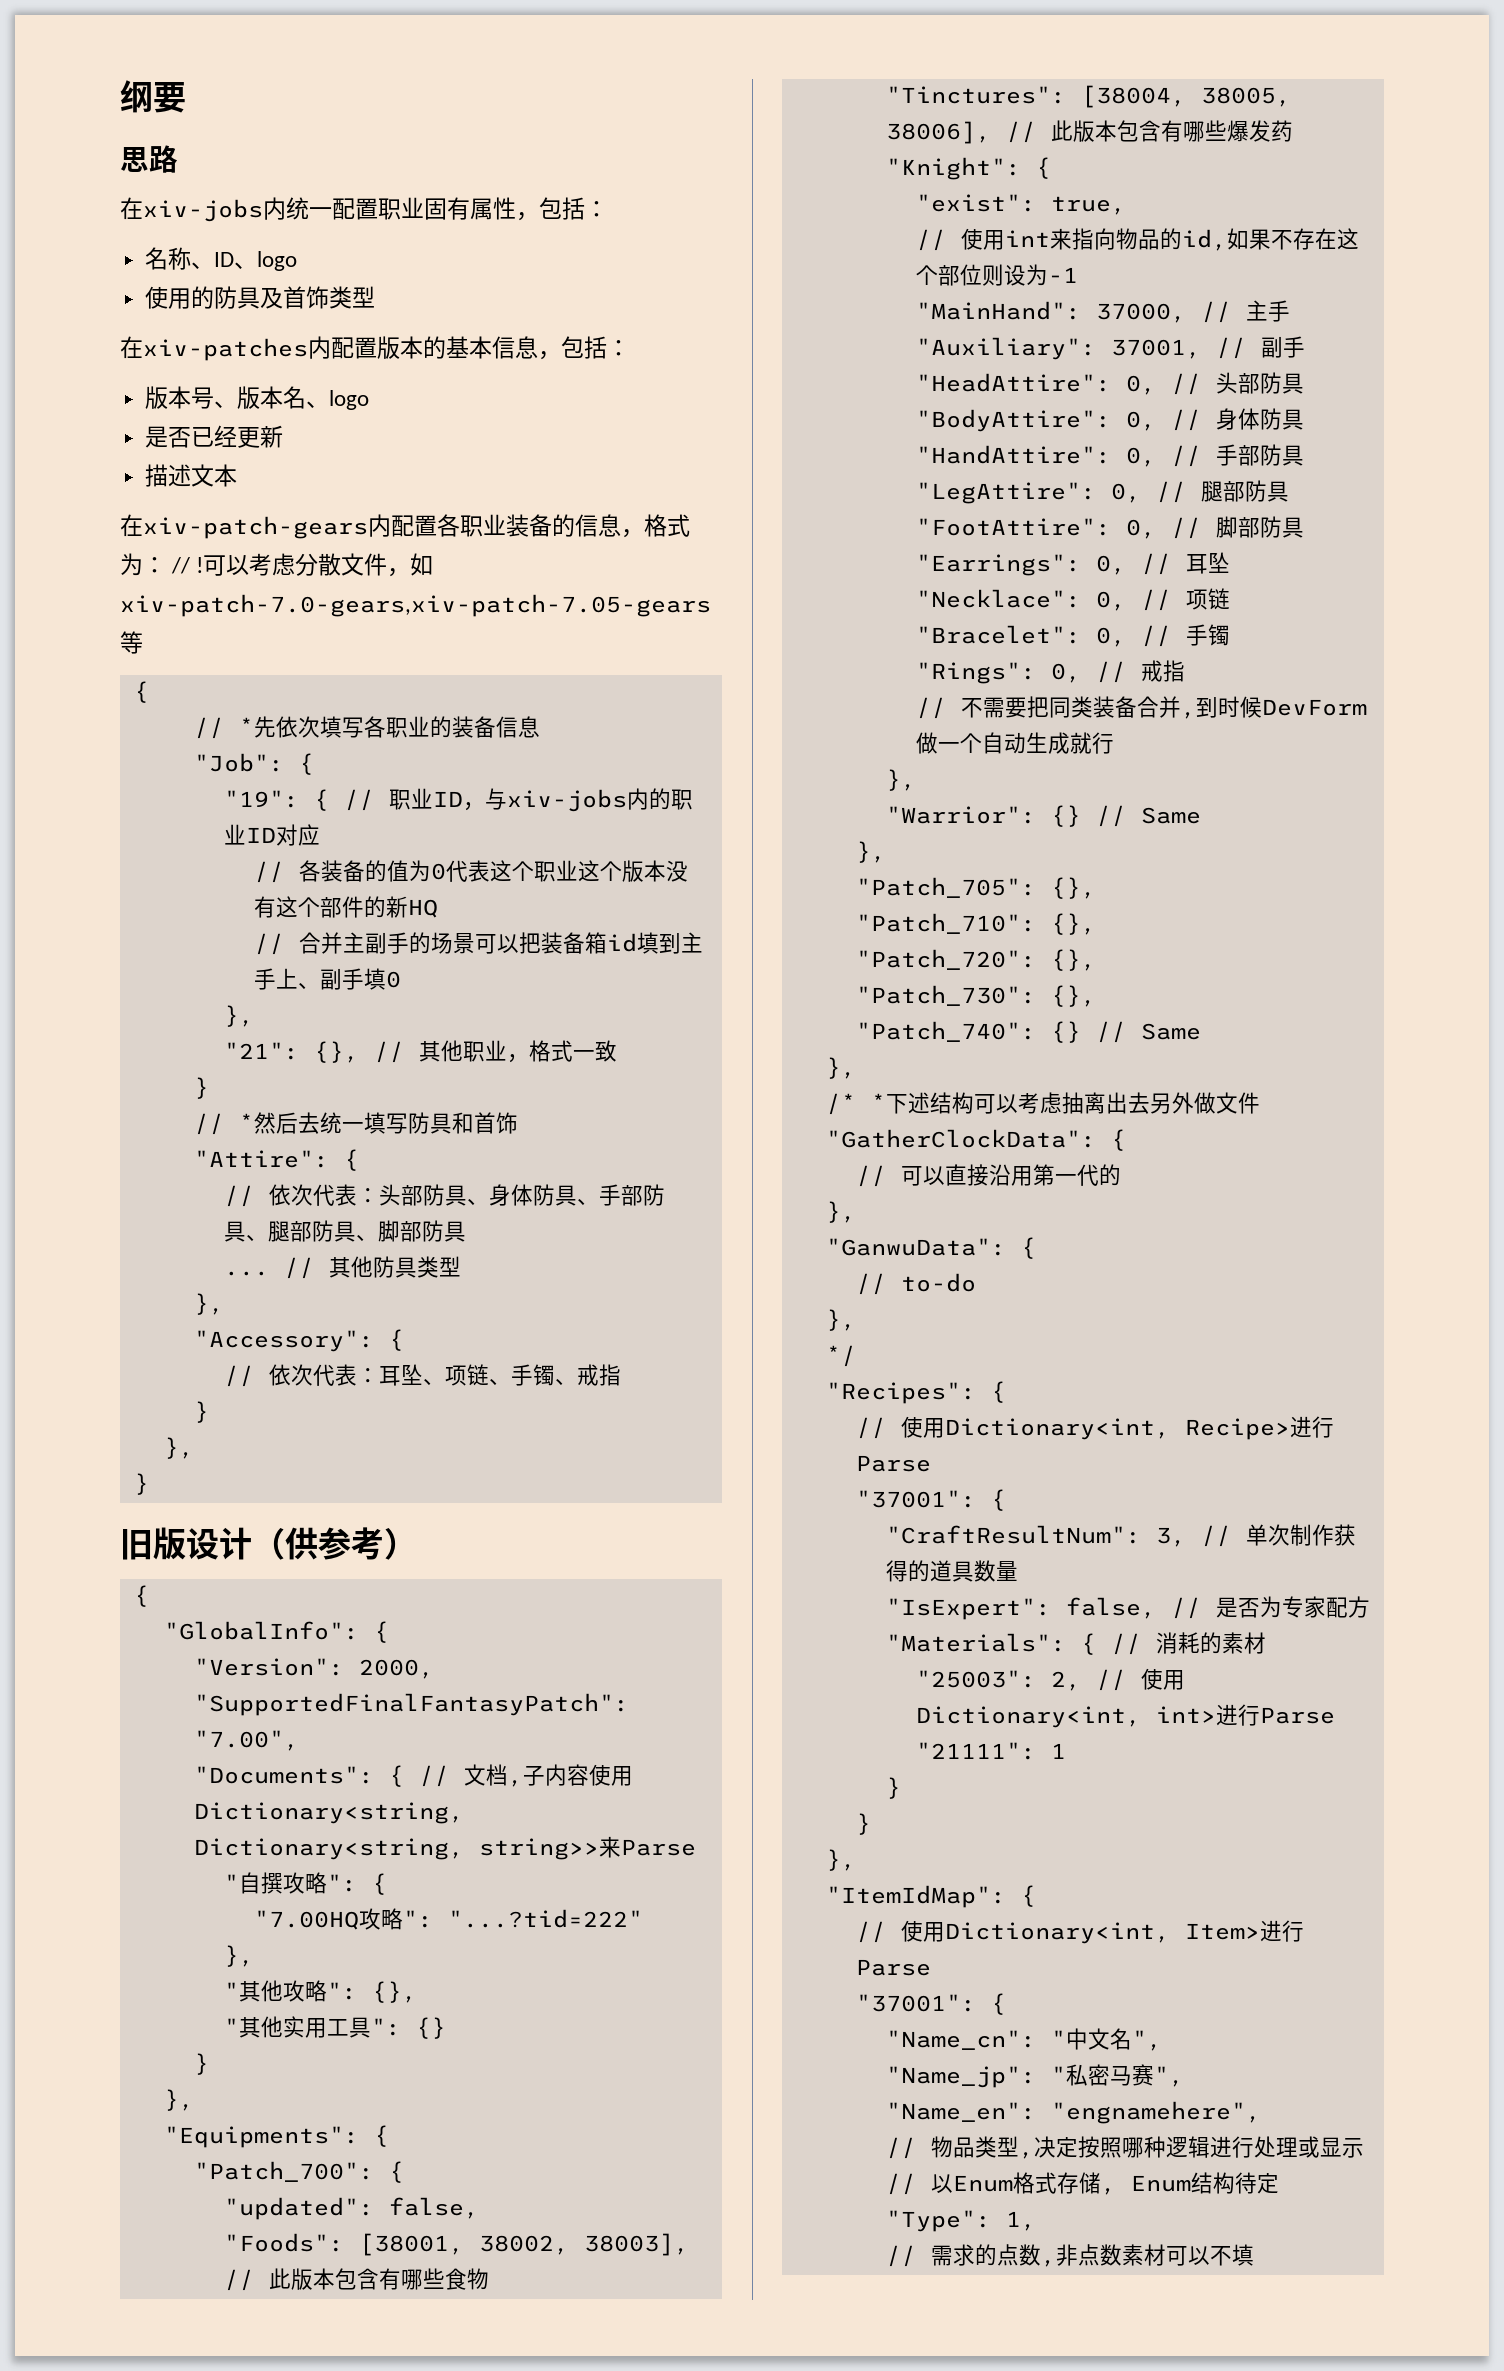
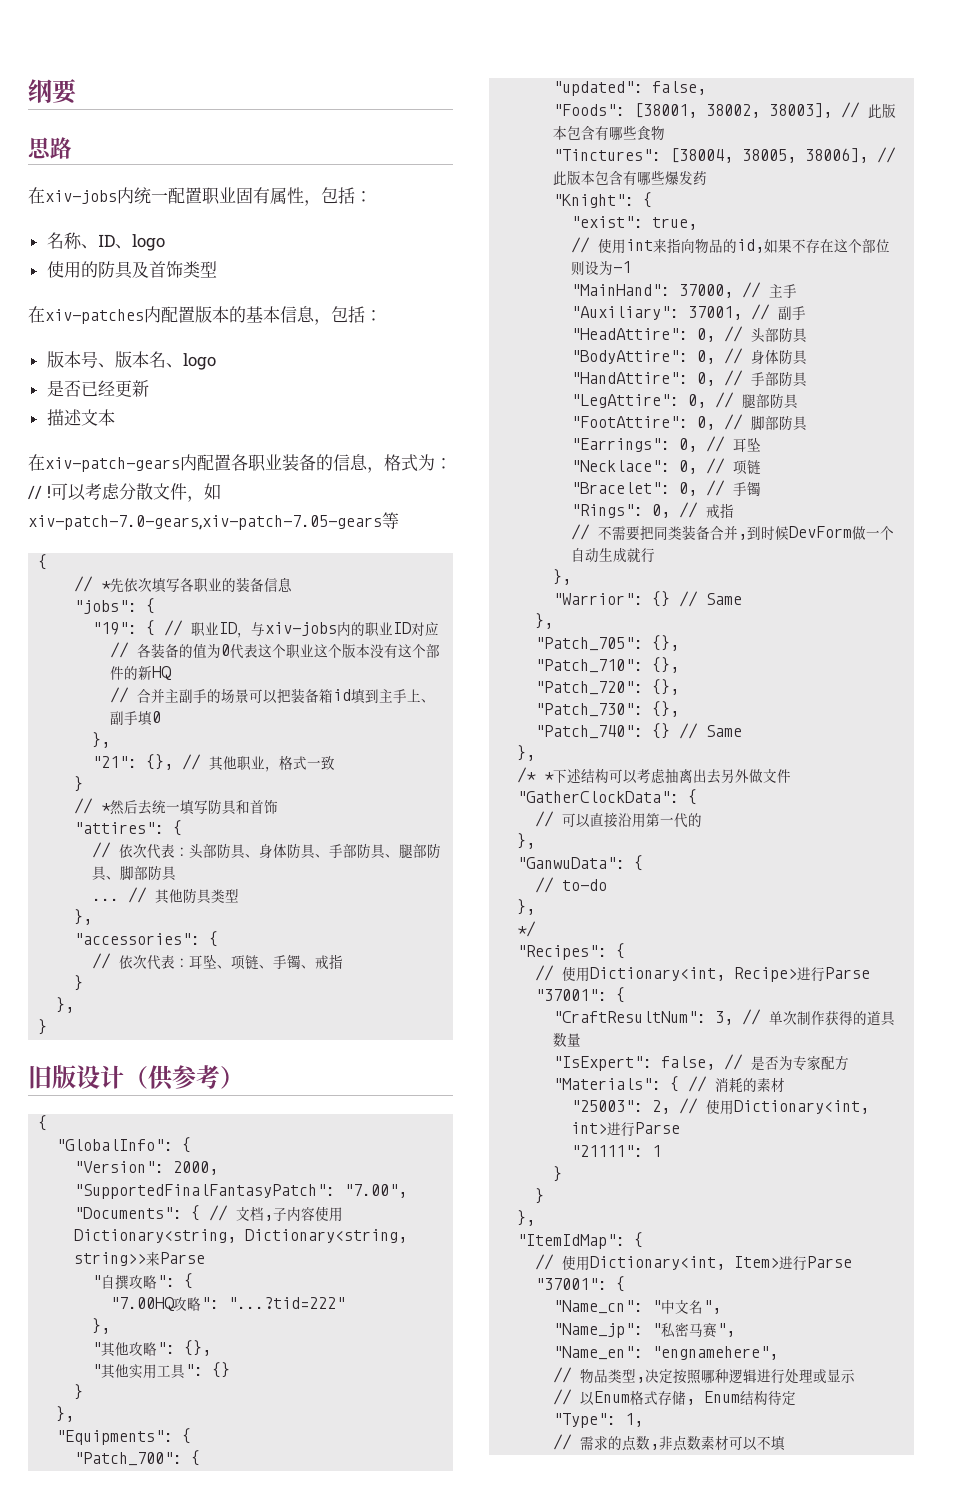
- "Job": {
+ "jobs": {
- "Attire": {
+ "attires": {
- "Accessory": {
+ "accessories": {

